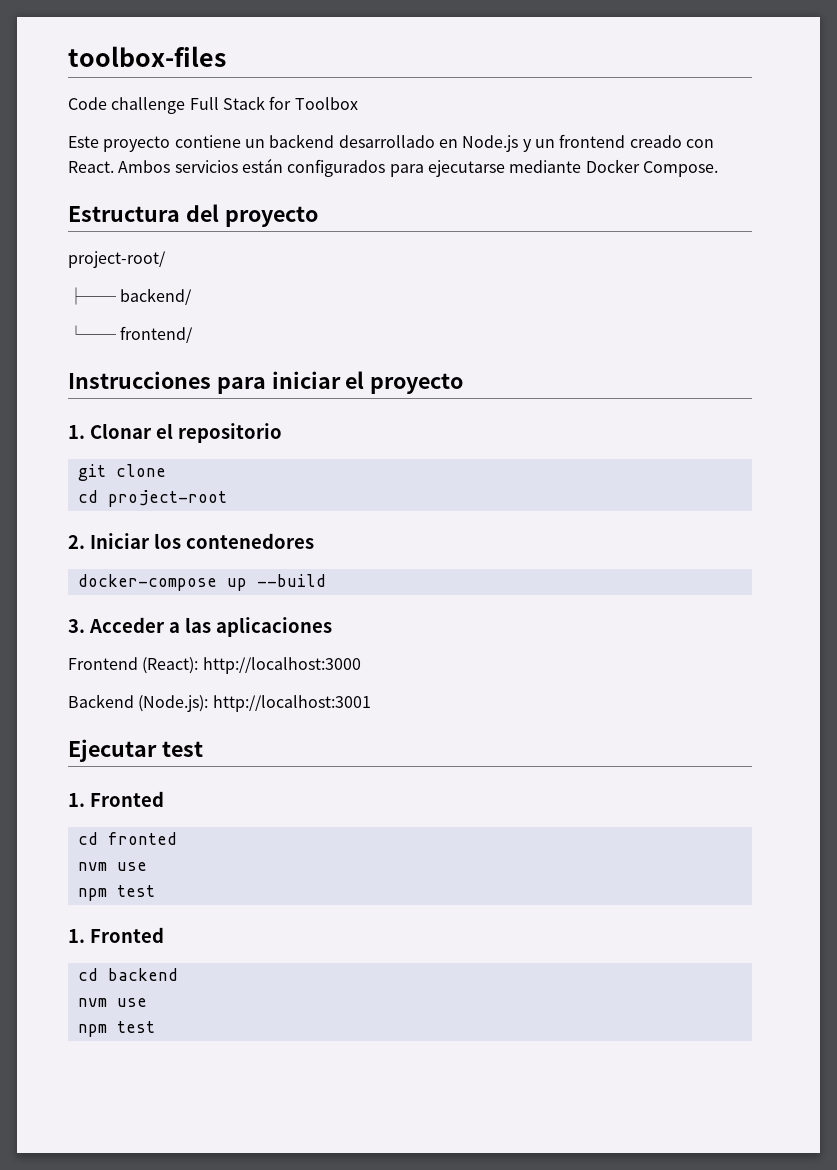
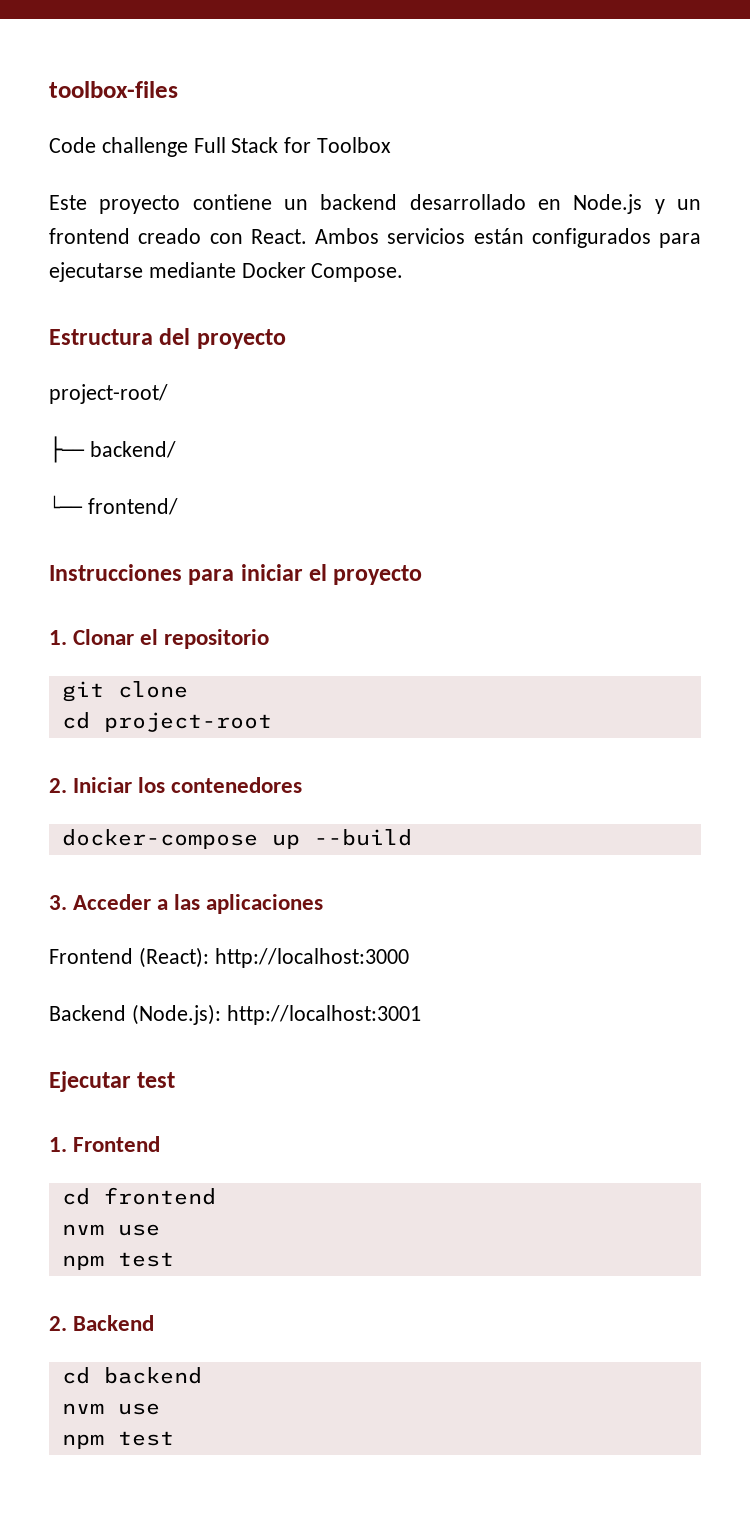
  Ejecutar test
- 1. Fronted
- cd fronted
+ 1. Frontend
+ cd frontend
  nvm use
  npm test
- 1. Fronted
+ 2. Backend

